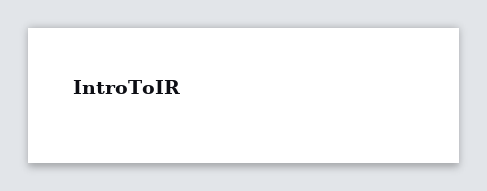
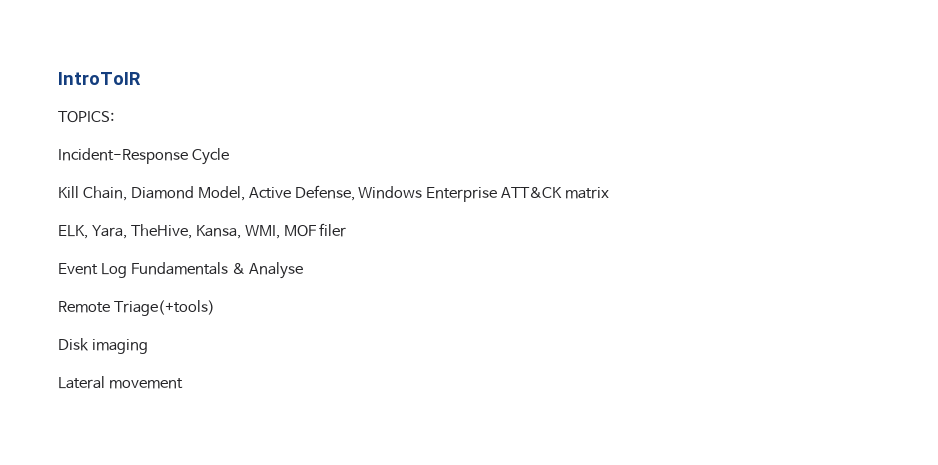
+ TOPICS:
+ Incident-Response Cycle
+ Kill Chain, Diamond Model, Active Defense, Windows Enterprise ATT&CK matrix
+ ELK, Yara, TheHive, Kansa, WMI, MOF filer
+ Event Log Fundamentals & Analyse
+ Remote Triage(+tools)
+ Disk imaging
+ Lateral movement

